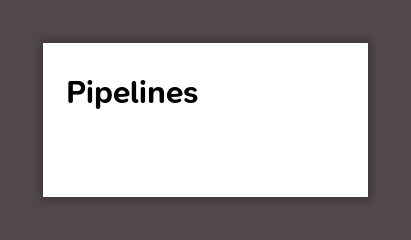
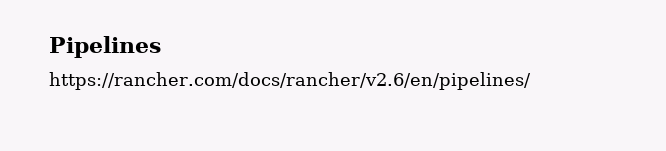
+ https://rancher.com/docs/rancher/v2.6/en/pipelines/

